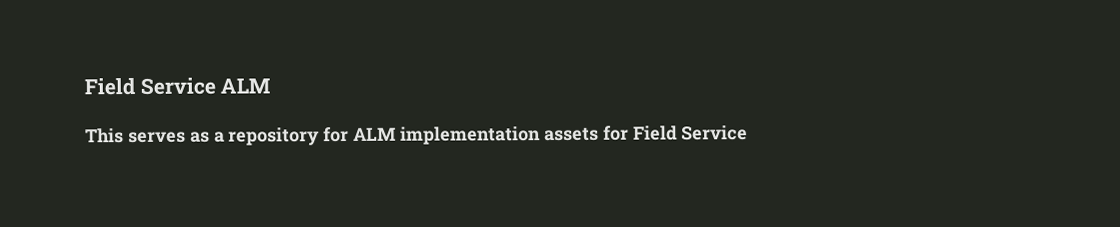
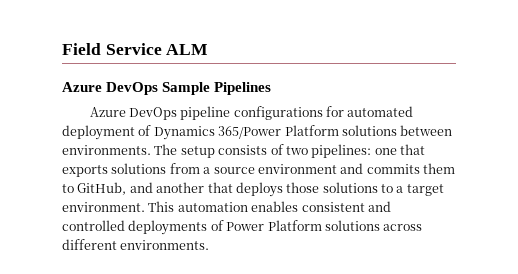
- This serves as a repository for ALM implementation assets for Field Service
+ Azure DevOps Sample Pipelines
+ Azure DevOps pipeline configurations for automated deployment of Dynamics 365/Power Platform solutions between environments. The setup consists of two pipelines: one that exports solutions from a source environment and commits them to GitHub, and another that deploys those solutions to a target environment. This automation enables consistent and controlled deployments of Power Platform solutions across different environments.

